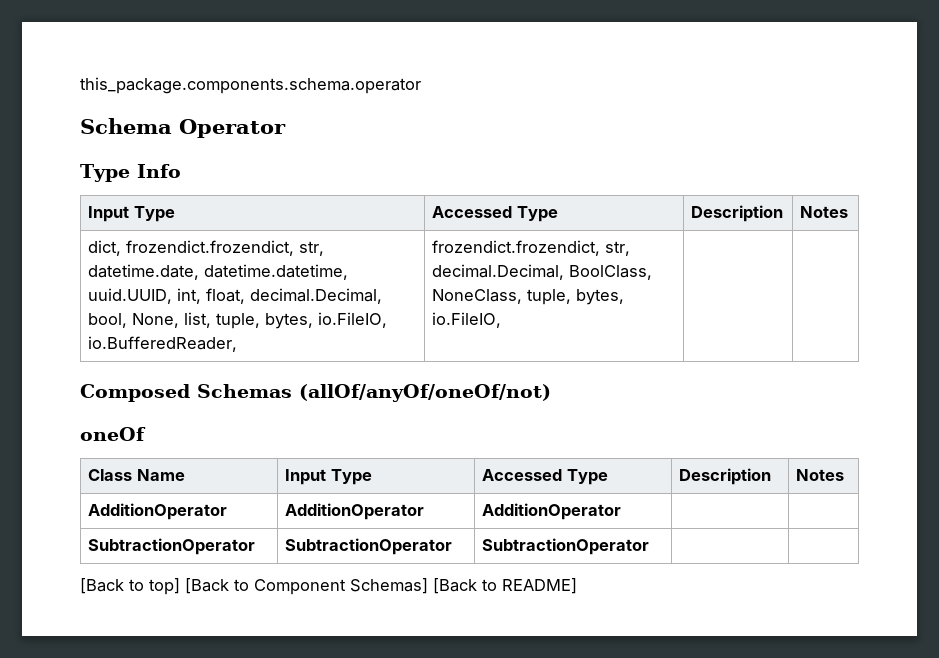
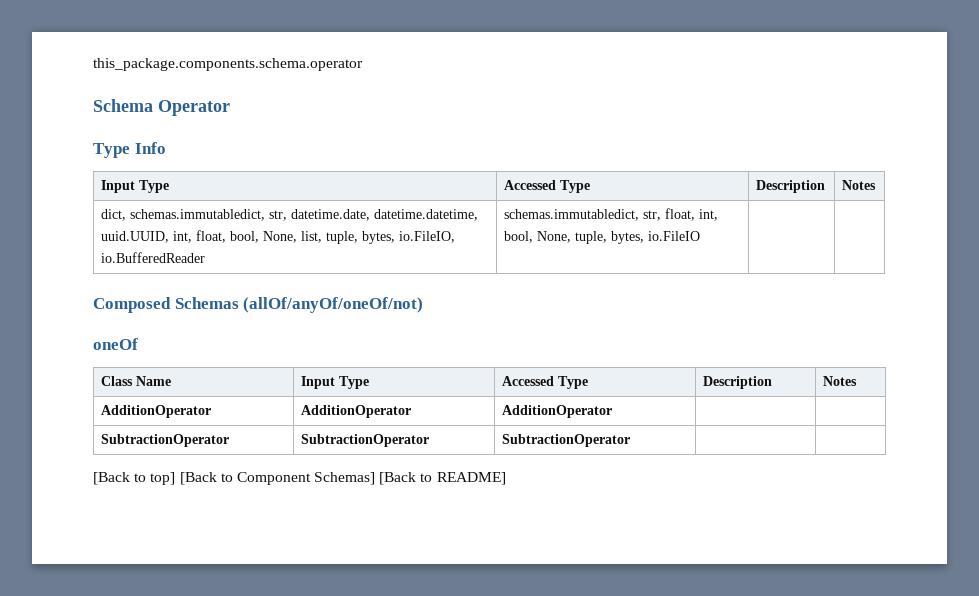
- dict, frozendict.frozendict, str, datetime.date, datetime.datetime, uuid.UUID, int, float, decimal.Decimal, bool, None, list, tuple, bytes, io.FileIO, io.BufferedReader, | frozendict.frozendict, str, decimal.Decimal, BoolClass, NoneClass, tuple, bytes, io.FileIO, | |
+ dict, schemas.immutabledict, str, datetime.date, datetime.datetime, uuid.UUID, int, float, bool, None, list, tuple, bytes, io.FileIO, io.BufferedReader | schemas.immutabledict, str, float, int, bool, None, tuple, bytes, io.FileIO | |

